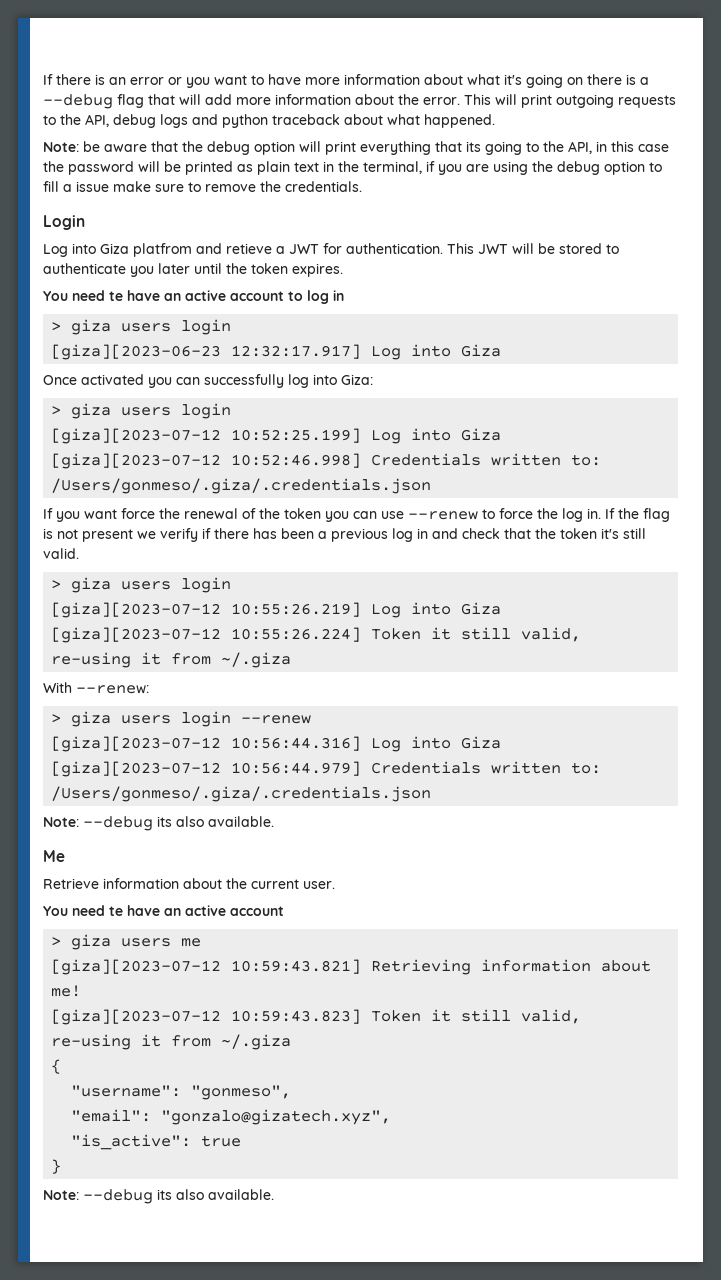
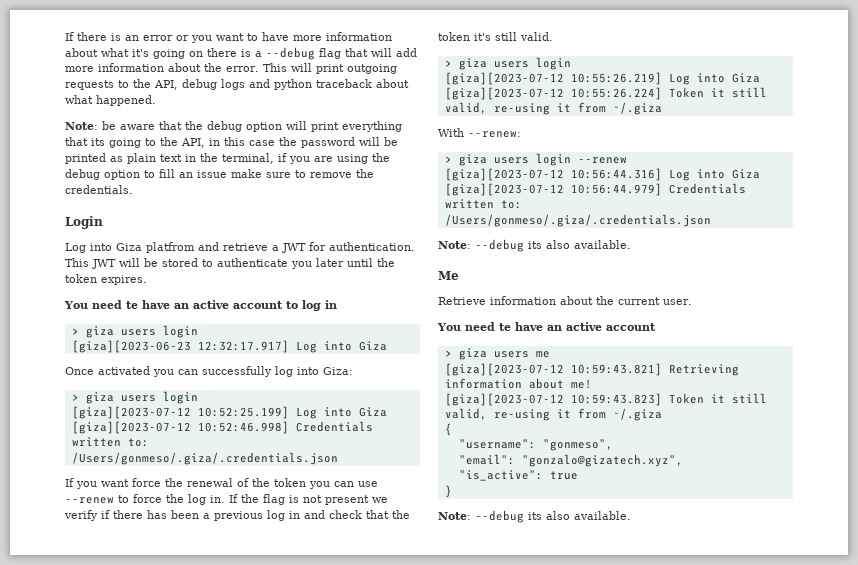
- Note: be aware that the debug option will print everything that its going to the API, in this case the password will be printed as plain text in the terminal, if you are using the debug option to fill a issue make sure to remove the credentials.
+ Note: be aware that the debug option will print everything that its going to the API, in this case the password will be printed as plain text in the terminal, if you are using the debug option to fill an issue make sure to remove the credentials.
- Log into Giza platfrom and retieve a JWT for authentication.
+ Log into Giza platfrom and retrieve a JWT for authentication.

